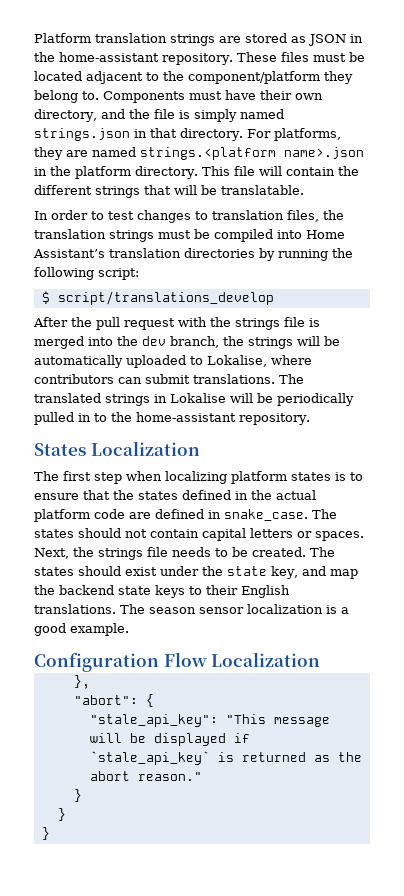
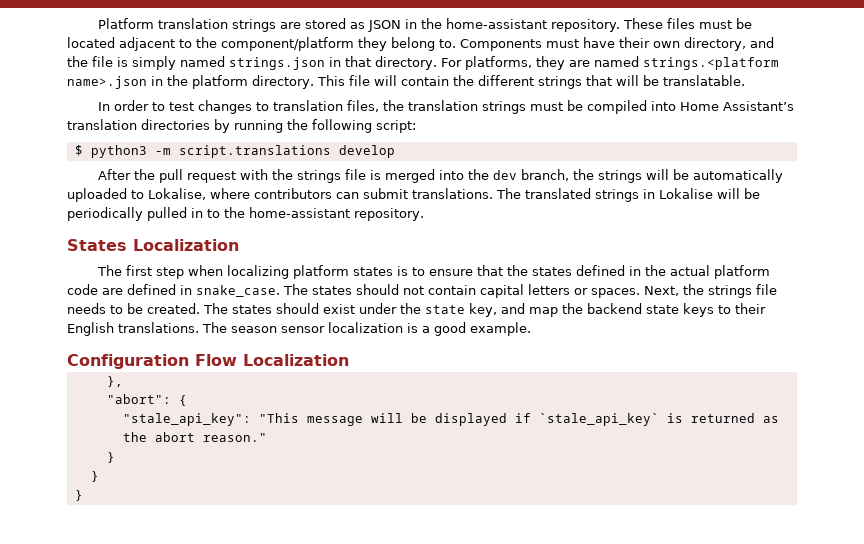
- $ script/translations_develop
+ $ python3 -m script.translations develop

